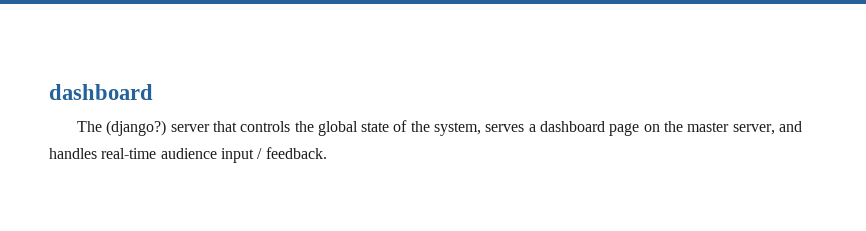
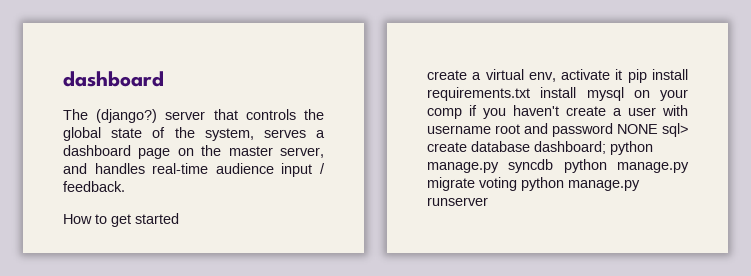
+ How to get started
+ create a virtual env, activate it pip install requirements.txt install mysql on your comp if you haven't create a user with username root and password NONE sql> create database dashboard; python manage.py syncdb python manage.py migrate voting python manage.py runserver

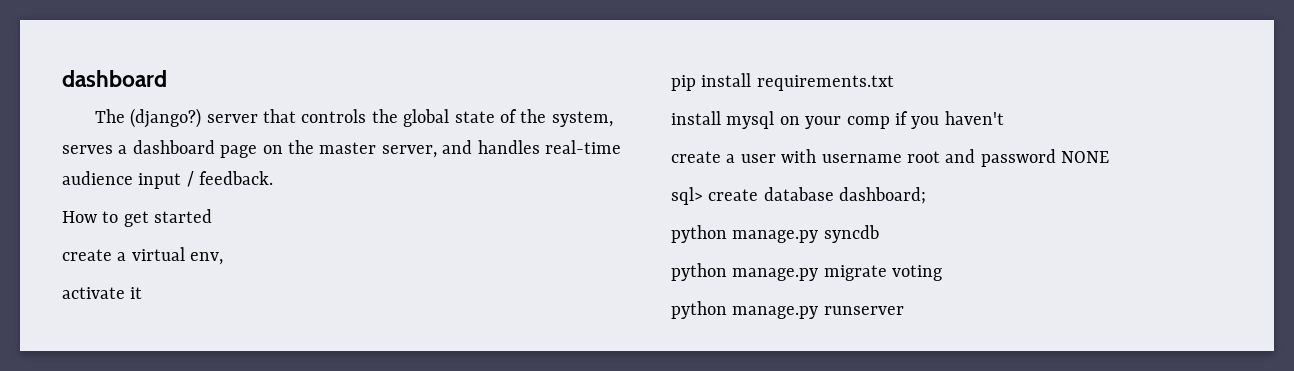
- create a virtual env, activate it pip install requirements.txt install mysql on your comp if you haven't create a user with username root and password NONE sql> create database dashboard; python manage.py syncdb python manage.py migrate voting python manage.py runserver
+ create a virtual env,
+ activate it
+ pip install requirements.txt
+ install mysql on your comp if you haven't
+ create a user with username root and password NONE
+ sql> create database dashboard;
+ python manage.py syncdb
+ python manage.py migrate voting
+ python manage.py runserver

